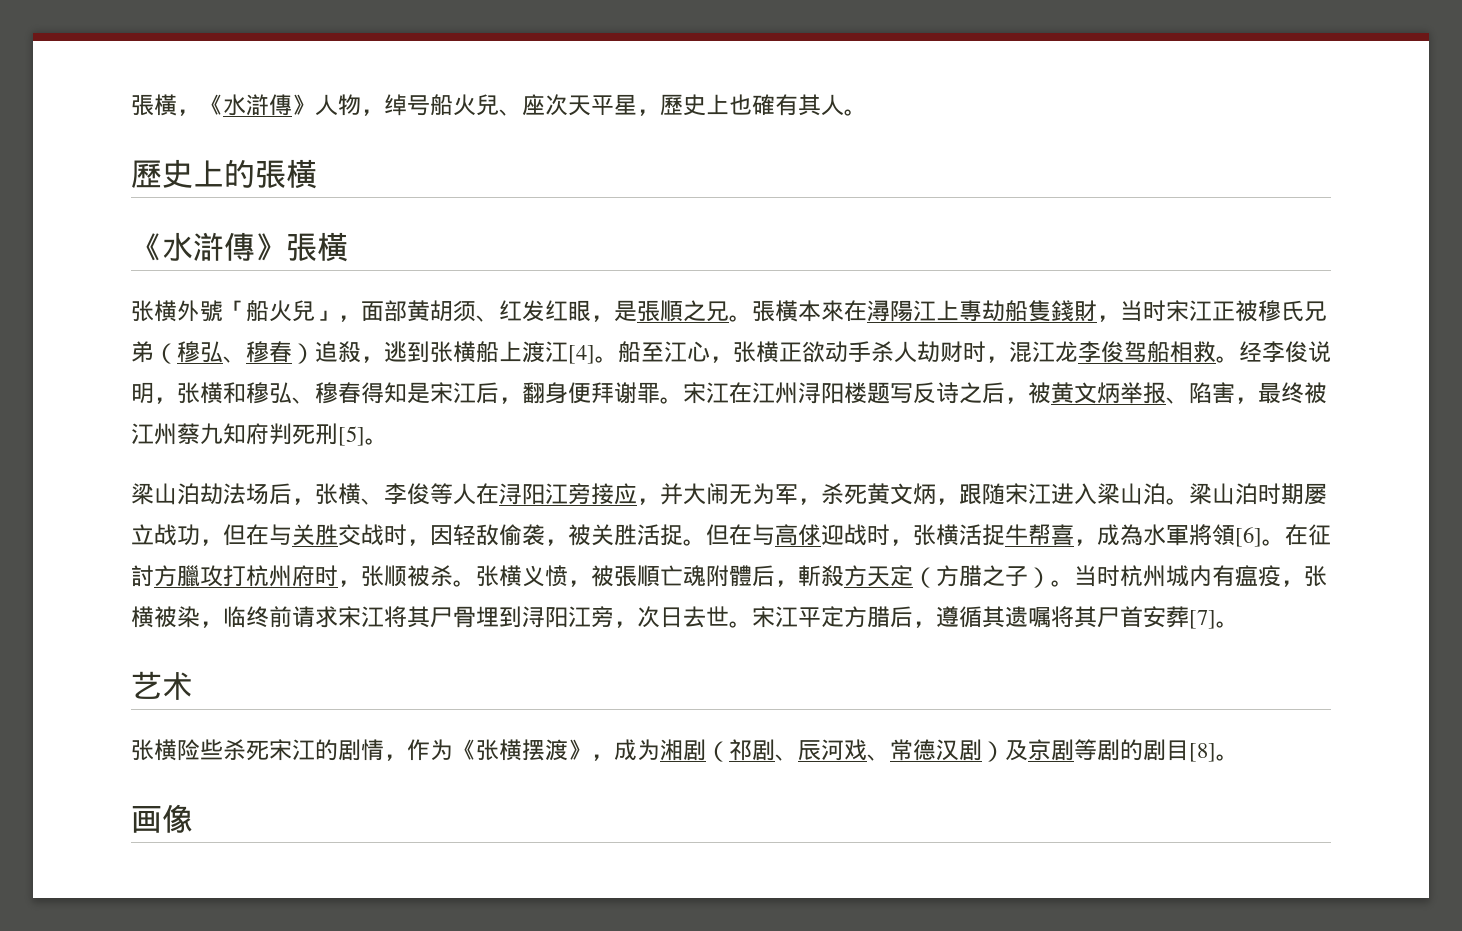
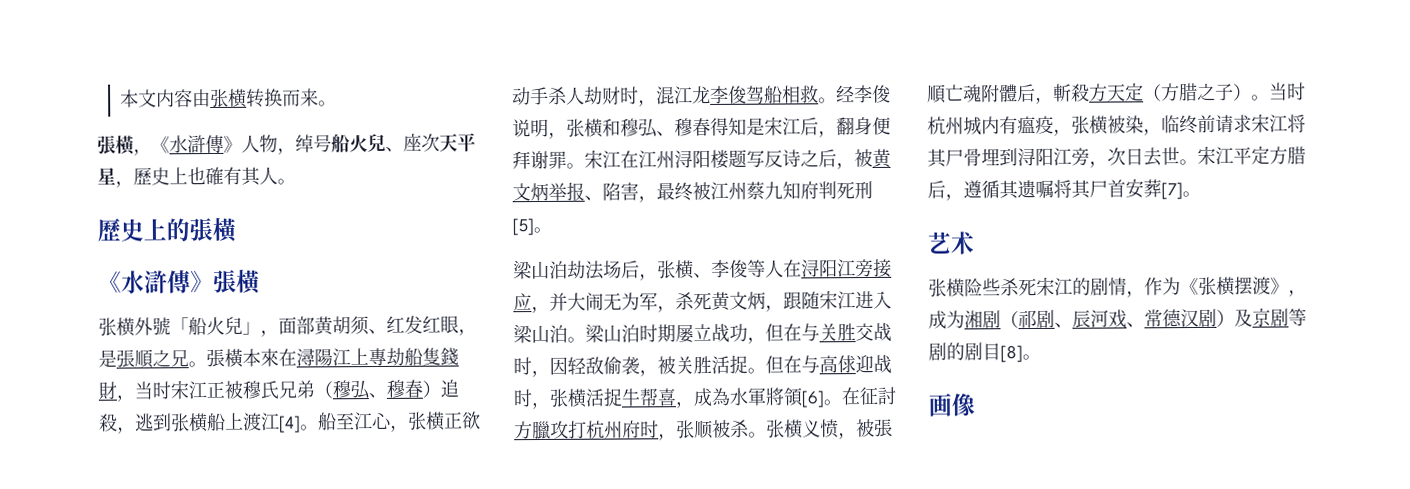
+ 本文内容由张横转换而来。

